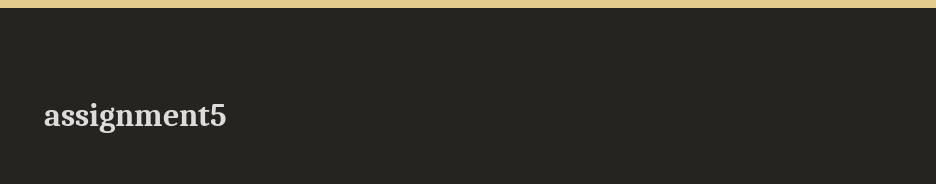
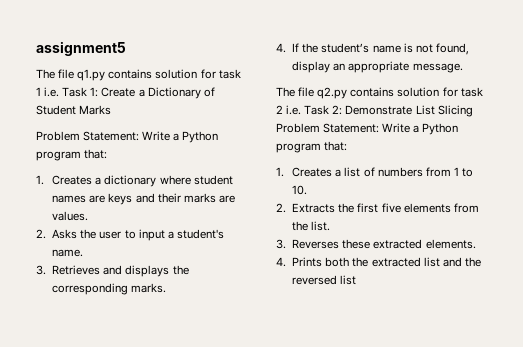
+ The file q1.py contains solution for task 1 i.e. Task 1: Create a Dictionary of Student Marks
+ Problem Statement: Write a Python program that:
+ 1. Creates a dictionary where student names are keys and their marks are values.
+ 2. Asks the user to input a student's name.
+ 3. Retrieves and displays the corresponding marks.
+ 4. If the student’s name is not found, display an appropriate message.
+ The file q2.py contains solution for task 2 i.e. Task 2: Demonstrate List Slicing Problem Statement: Write a Python program that:
+ 1. Creates a list of numbers from 1 to 10.
+ 2. Extracts the first five elements from the list.
+ 3. Reverses these extracted elements.
+ 4. Prints both the extracted list and the reversed list

